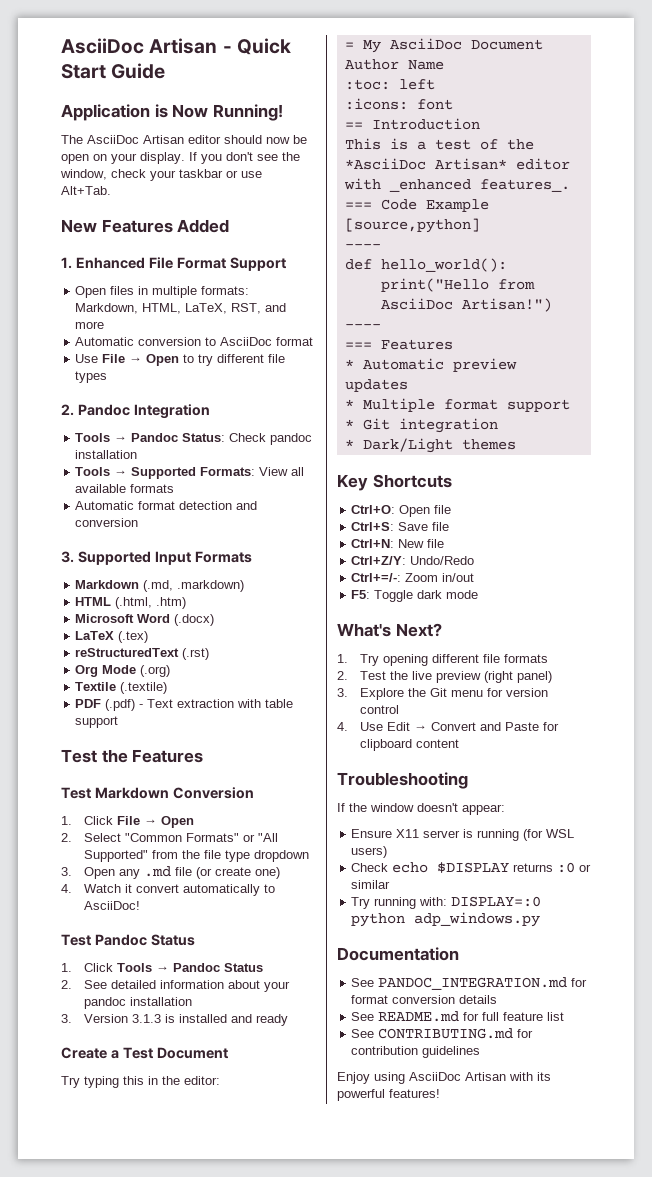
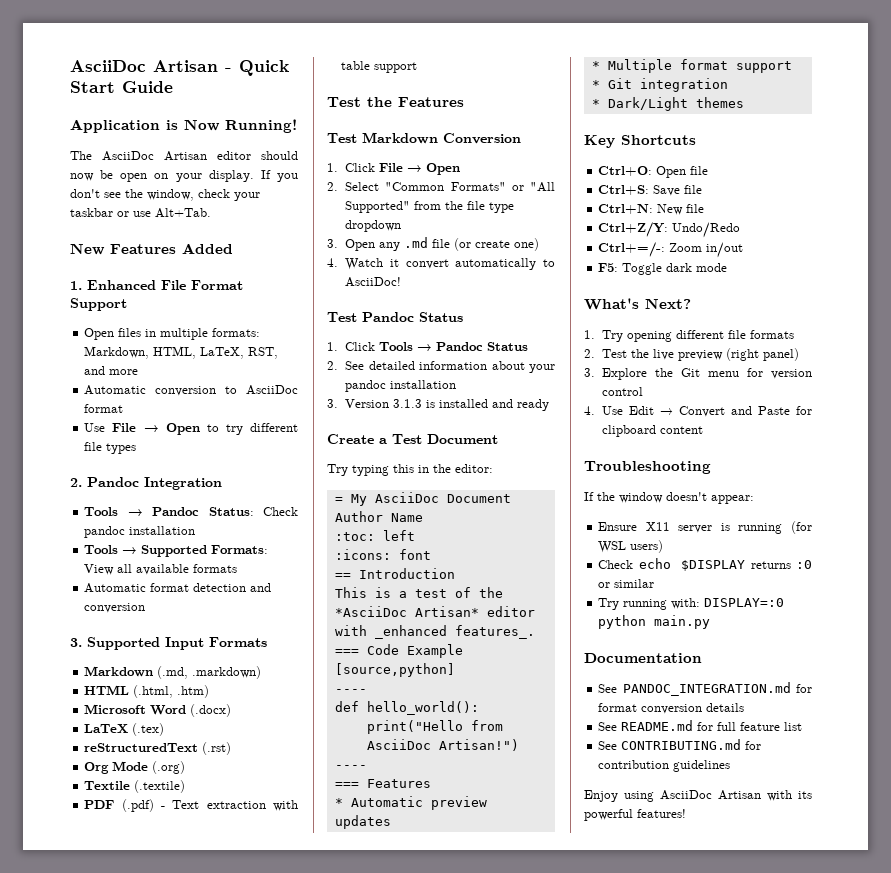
- Try running with: DISPLAY=:0 python adp_windows.py
+ Try running with: DISPLAY=:0 python main.py

